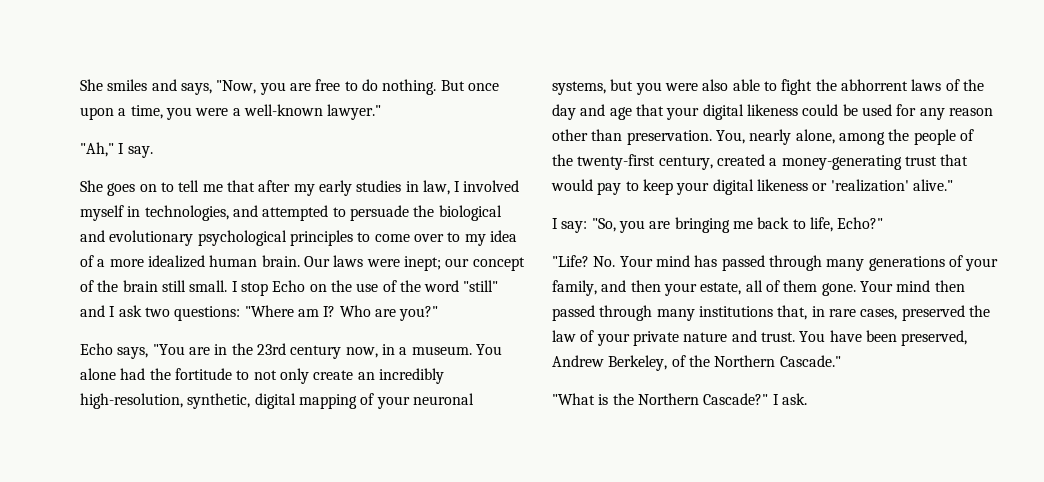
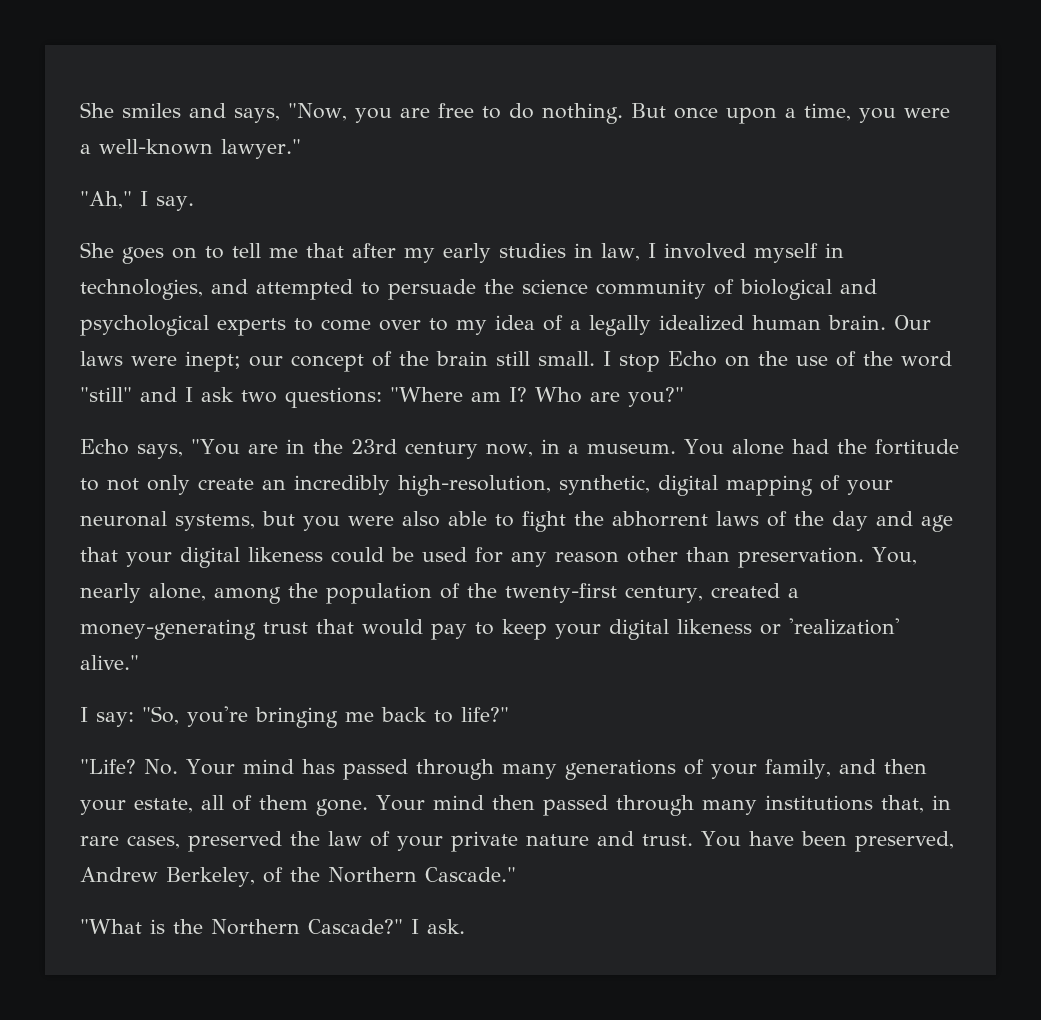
- She goes on to tell me that after my early studies in law, I involved myself in technologies, and attempted to persuade the biological and evolutionary psychological principles to come over to my idea of a more idealized human brain.
+ She goes on to tell me that after my early studies in law, I involved myself in technologies, and attempted to persuade the science community of biological and psychological experts to come over to my idea of a legally idealized human brain.
- You, nearly alone, among the people of the twenty-first century, created a money-generating trust that would pay to keep your digital likeness or 'realization' alive."
+ You, nearly alone, among the population of the twenty-first century, created a money-generating trust that would pay to keep your digital likeness or 'realization' alive."
- I say: "So, you are bringing me back to life, Echo?"
+ I say: "So, you're bringing me back to life?"

